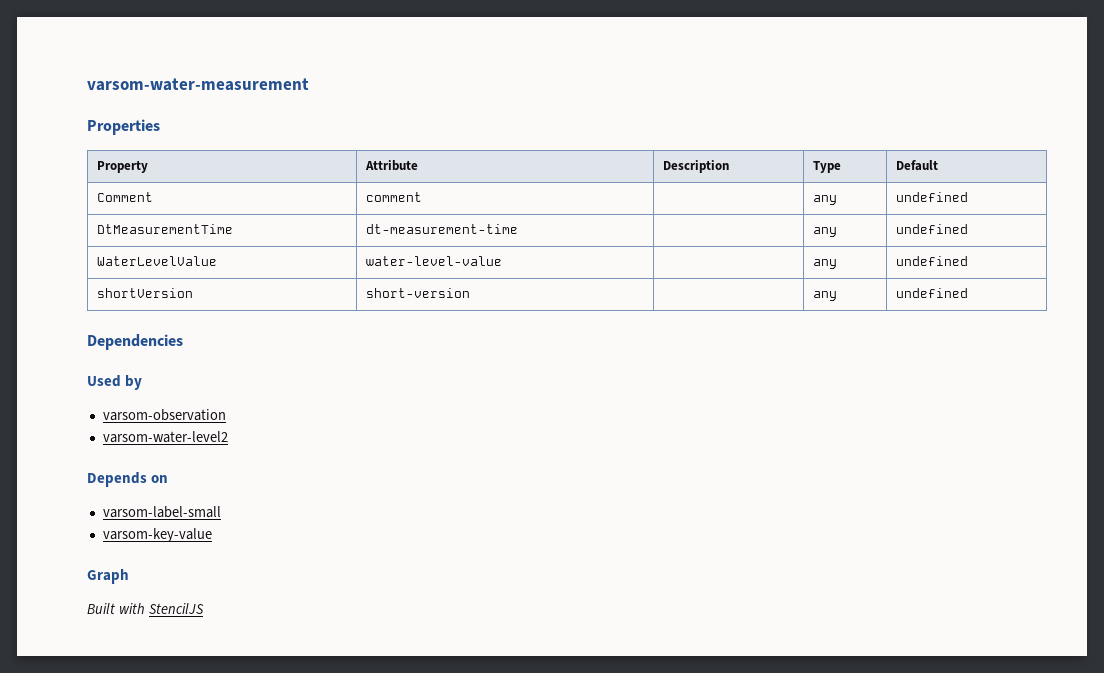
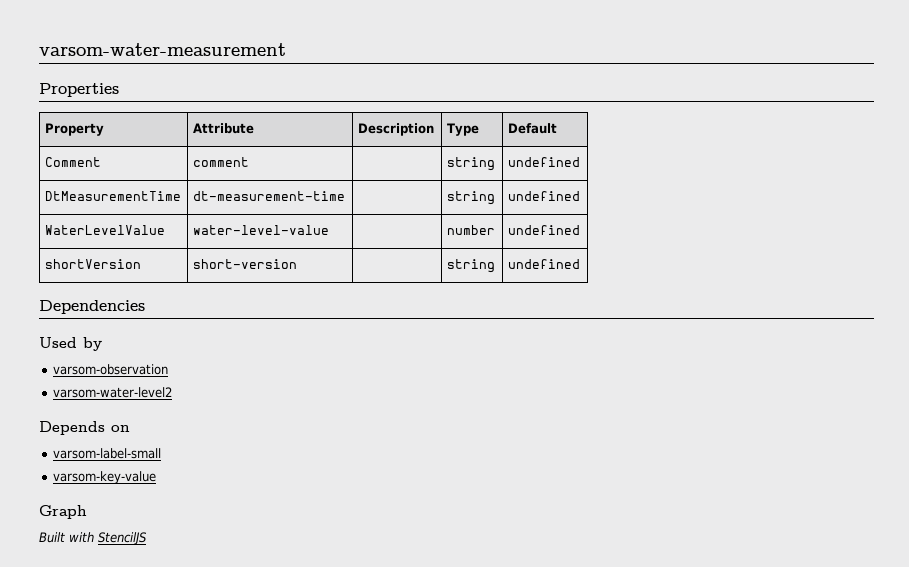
- Comment | comment | | any | undefined
+ Comment | comment | | string | undefined
- DtMeasurementTime | dt-measurement-time | | any | undefined
+ DtMeasurementTime | dt-measurement-time | | string | undefined
- WaterLevelValue | water-level-value | | any | undefined
+ WaterLevelValue | water-level-value | | number | undefined
- shortVersion | short-version | | any | undefined
+ shortVersion | short-version | | string | undefined

